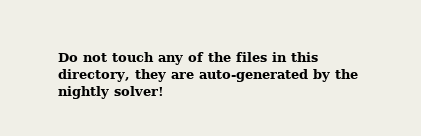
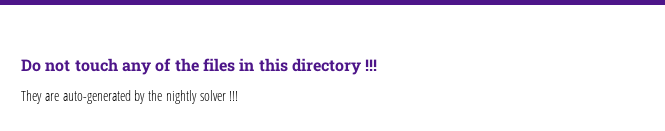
- Do not touch any of the files in this directory, they are auto-generated by the nightly solver!
+ Do not touch any of the files in this directory !!!
+ They are auto-generated by the nightly solver !!!

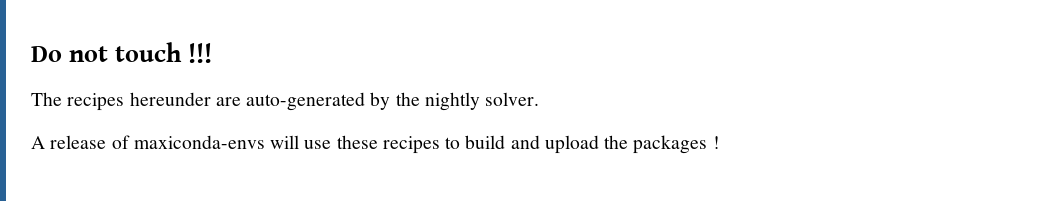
- Do not touch any of the files in this directory !!!
- They are auto-generated by the nightly solver !!!
+ Do not touch !!!
+ The recipes hereunder are auto-generated by the nightly solver.
+ A release of maxiconda-envs will use these recipes to build and upload the packages !

